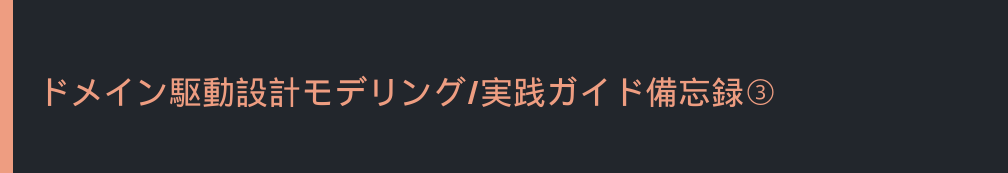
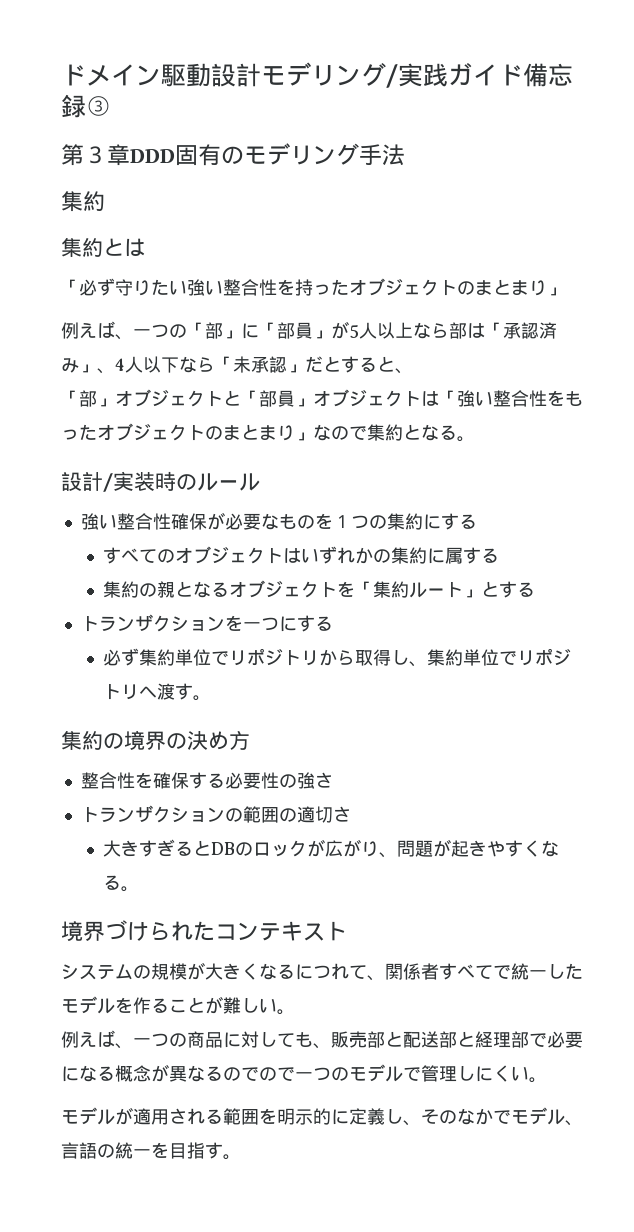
+ 第３章DDD固有のモデリング手法
+ 集約
+ 集約とは
+ 「必ず守りたい強い整合性を持ったオブジェクトのまとまり」
+ 例えば、一つの「部」に「部員」が5人以上なら部は「承認済み」、4人以下なら「未承認」だとすると、
+ 「部」オブジェクトと「部員」オブジェクトは「強い整合性をもったオブジェクトのまとまり」なので集約となる。
+ 設計/実装時のルール
+ 強い整合性確保が必要なものを１つの集約にする
+ すべてのオブジェクトはいずれかの集約に属する
+ 集約の親となるオブジェクトを「集約ルート」とする
+ トランザクションを一つにする
+ 必ず集約単位でリポジトリから取得し、集約単位でリポジトリへ渡す。
+ 集約の境界の決め方
+ 整合性を確保する必要性の強さ
+ トランザクションの範囲の適切さ
+ 大きすぎるとDBのロックが広がり、問題が起きやすくなる。
+ 境界づけられたコンテキスト
+ システムの規模が大きくなるにつれて、関係者すべてで統一したモデルを作ることが難しい。
+ 例えば、一つの商品に対しても、販売部と配送部と経理部で必要になる概念が異なるのでので一つのモデルで管理しにくい。
+ モデルが適用される範囲を明示的に定義し、そのなかでモデル、言語の統一を目指す。

